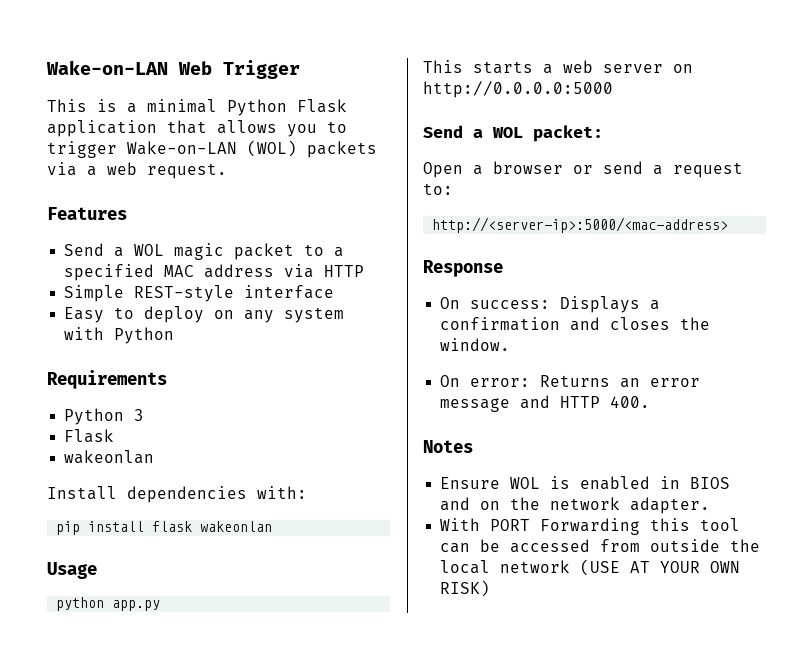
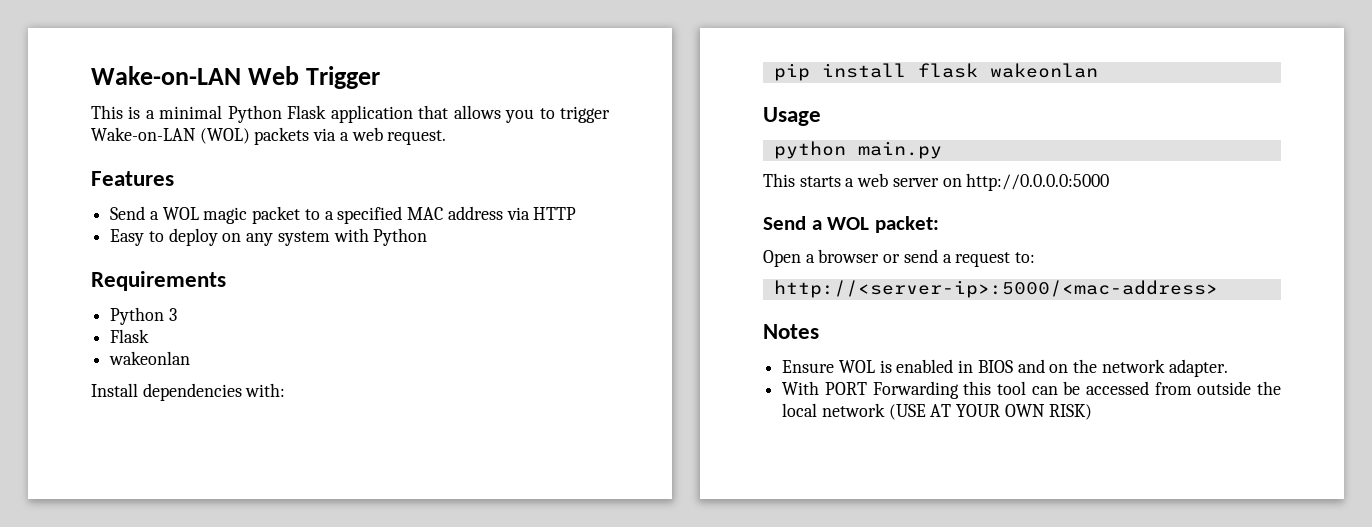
- Simple REST-style interface
- python app.py
+ python main.py
- Response
- On success: Displays a confirmation and closes the window.
- On error: Returns an error message and HTTP 400.

